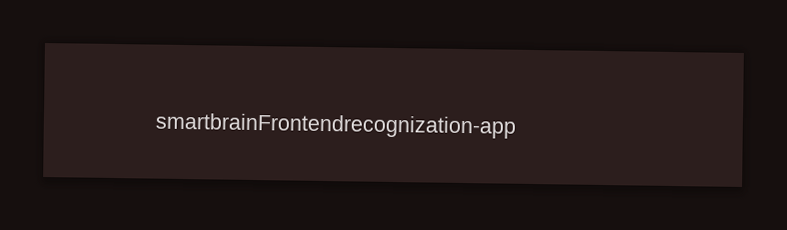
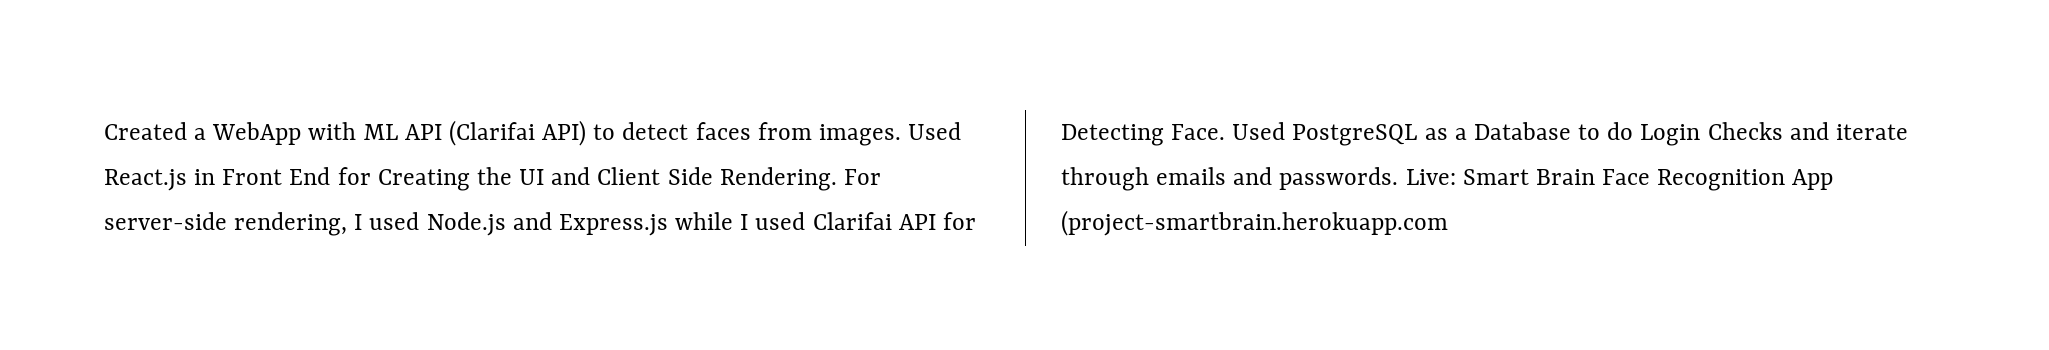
- smartbrainFrontendrecognization-app
+ Created a WebApp with ML API (Clarifai API) to detect faces from images. Used React.js in Front End for Creating the UI and Client Side Rendering. For server-side rendering, I used Node.js and Express.js while I used Clarifai API for Detecting Face. Used PostgreSQL as a Database to do Login Checks and iterate through emails and passwords. Live: Smart Brain Face Recognition App (project-smartbrain.herokuapp.com

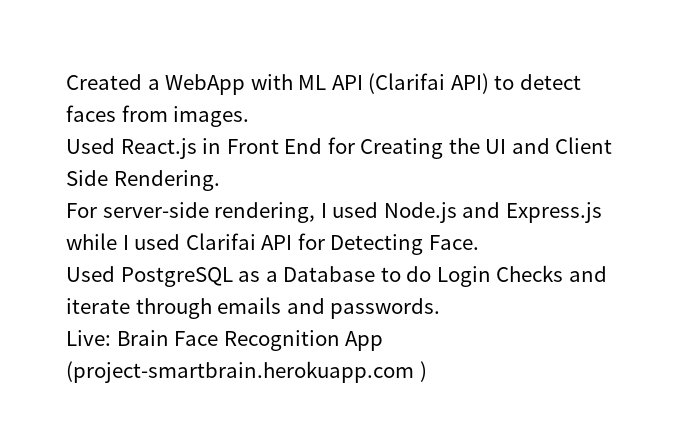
- Created a WebApp with ML API (Clarifai API) to detect faces from images. Used React.js in Front End for Creating the UI and Client Side Rendering. For server-side rendering, I used Node.js and Express.js while I used Clarifai API for Detecting Face. Used PostgreSQL as a Database to do Login Checks and iterate through emails and passwords. Live: Smart Brain Face Recognition App (project-smartbrain.herokuapp.com
+ Created a WebApp with ML API (Clarifai API) to detect faces from images.
+ Used React.js in Front End for Creating the UI and Client Side Rendering.
+ For server-side rendering, I used Node.js and Express.js while I used Clarifai API for Detecting Face.
+ Used PostgreSQL as a Database to do Login Checks and iterate through emails and passwords.
+ Live: Brain Face Recognition App (project-smartbrain.herokuapp.com )

